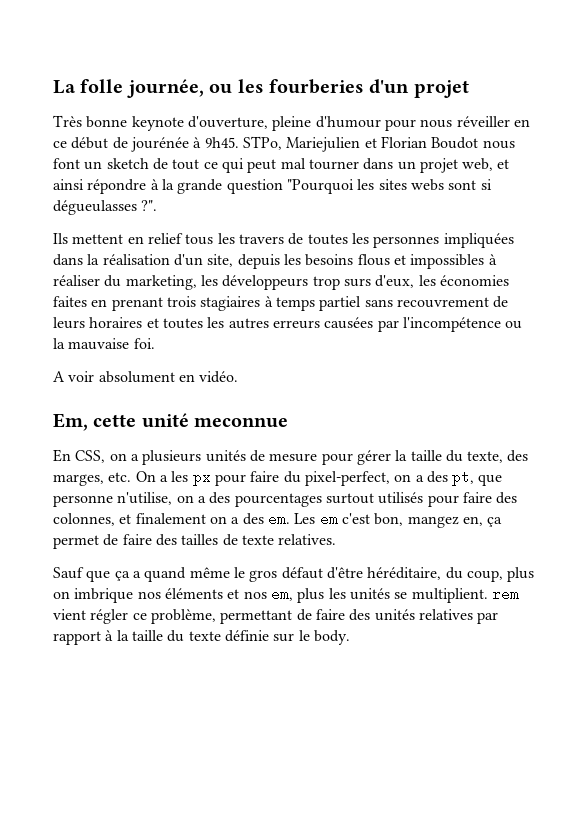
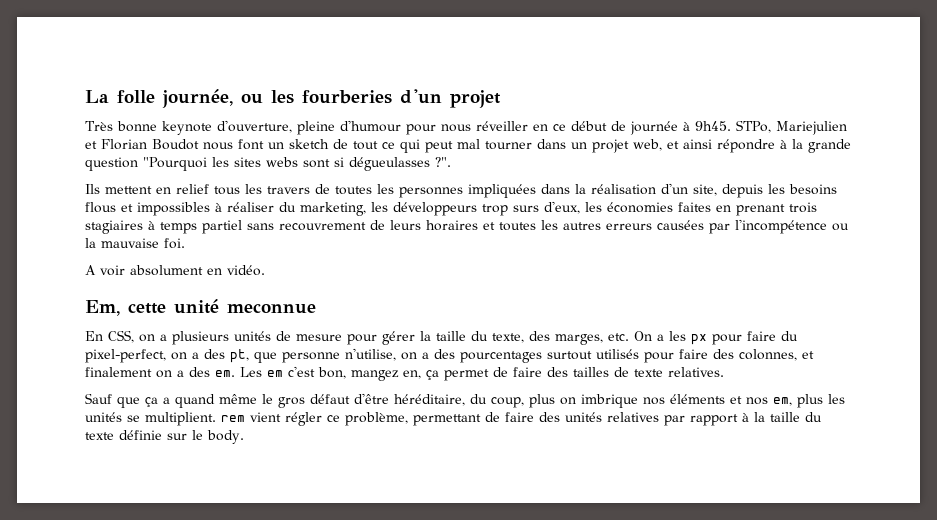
- Très bonne keynote d'ouverture, pleine d'humour pour nous réveiller en ce début de jourénée à 9h45.
+ Très bonne keynote d'ouverture, pleine d'humour pour nous réveiller en ce début de journée à 9h45.

